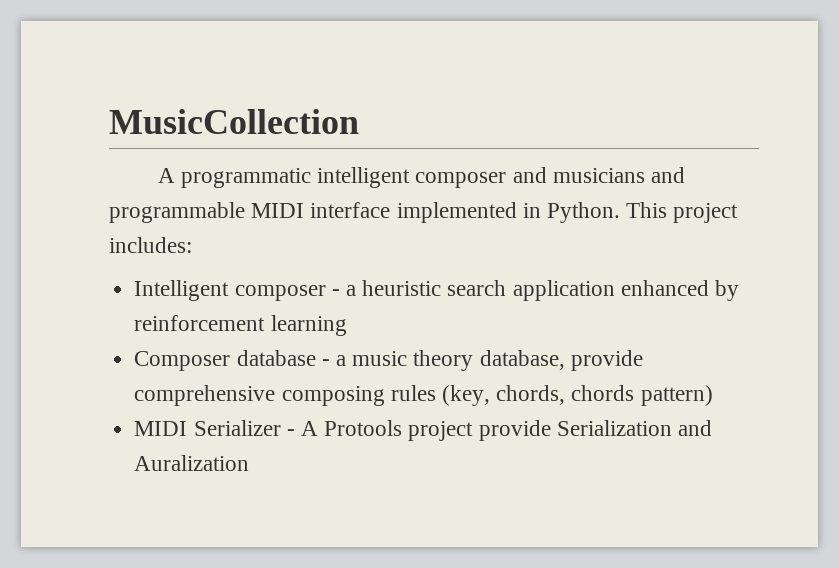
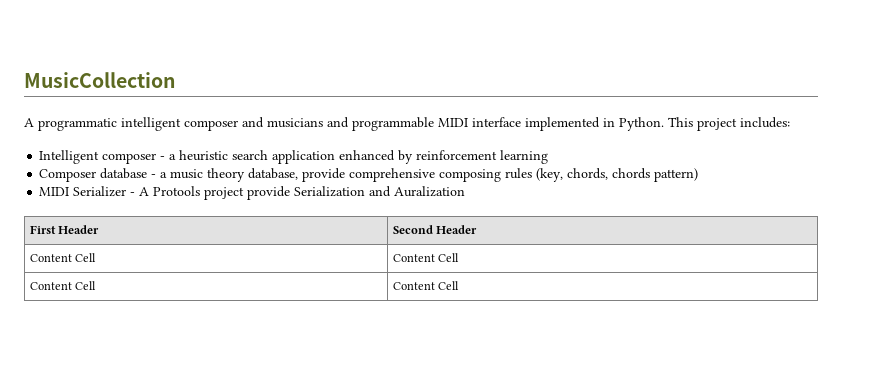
+ First Header | Second Header
+ Content Cell | Content Cell
+ Content Cell | Content Cell

